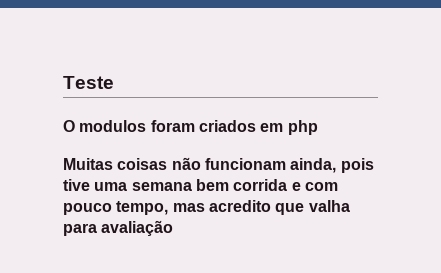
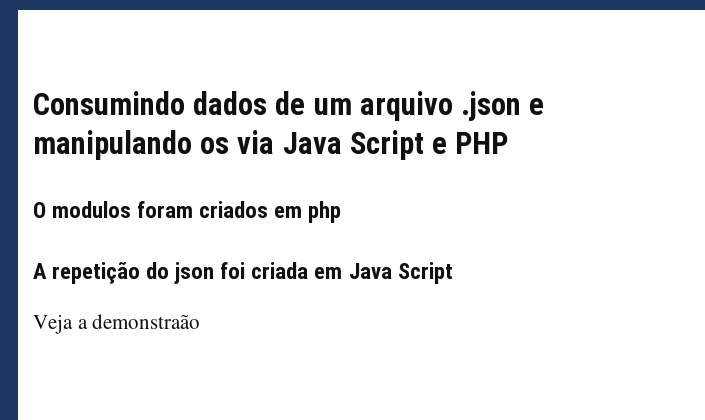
- Teste
+ Consumindo dados de um arquivo .json e manipulando os via Java Script e PHP
- Muitas coisas não funcionam ainda, pois tive uma semana bem corrida e com pouco tempo, mas acredito que valha para avaliação
+ A repetição do json foi criada em Java Script
+ Veja a demonstraão

